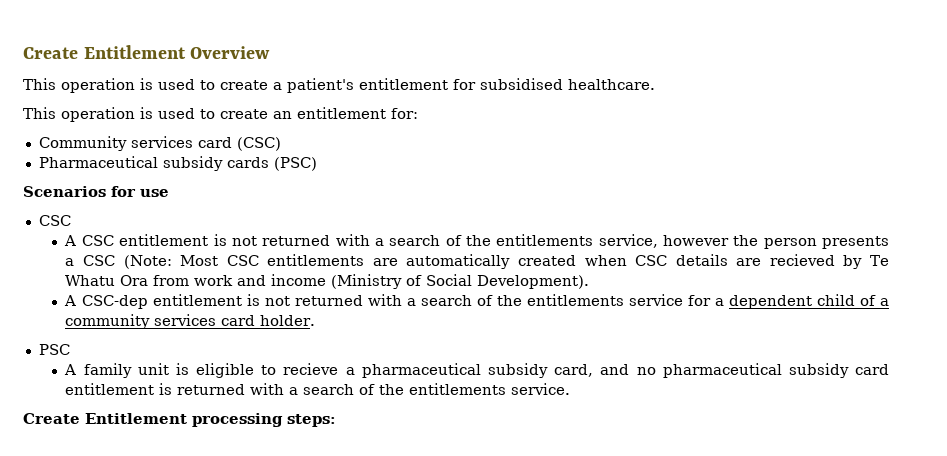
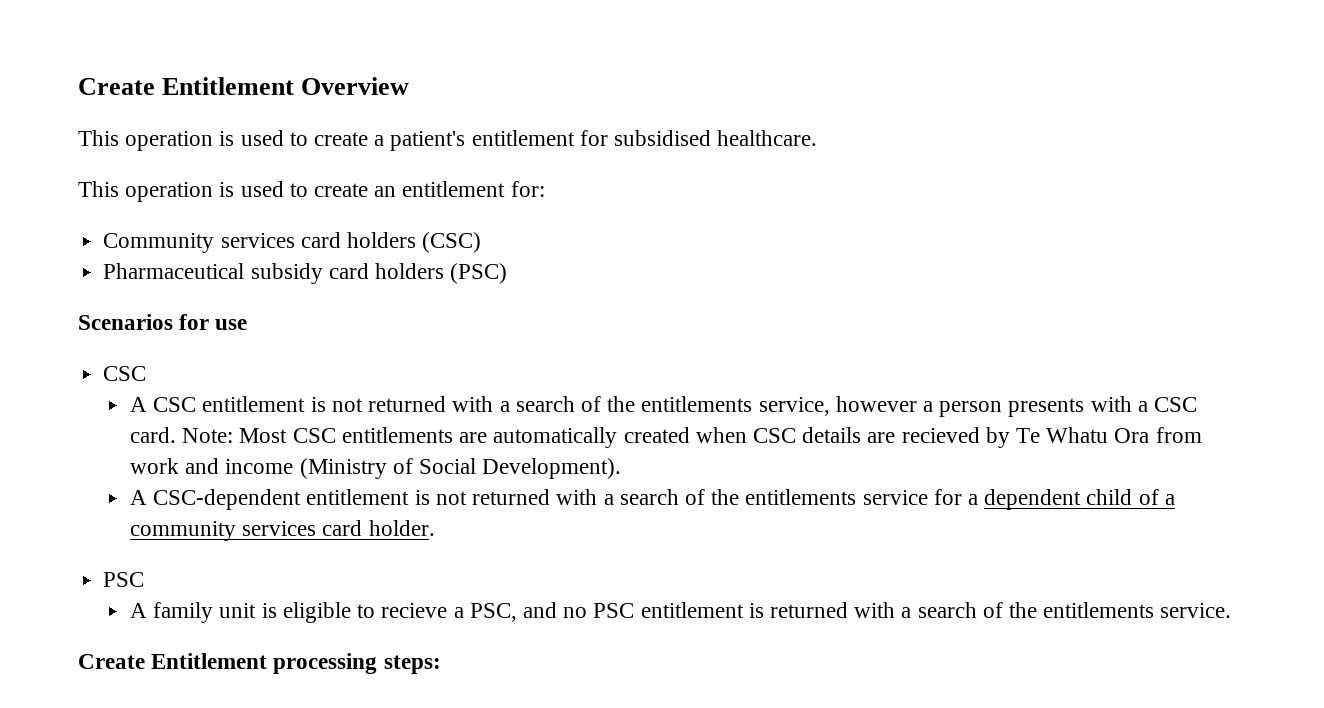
- Community services card (CSC)
+ Community services card holders (CSC)
- Pharmaceutical subsidy cards (PSC)
+ Pharmaceutical subsidy card holders (PSC)
- A CSC entitlement is not returned with a search of the entitlements service, however the person presents a CSC (Note: Most CSC entitlements are automatically created when CSC details are recieved by Te Whatu Ora from work and income (Ministry of Social Development).
+ A CSC entitlement is not returned with a search of the entitlements service, however a person presents with a CSC card. Note: Most CSC entitlements are automatically created when CSC details are recieved by Te Whatu Ora from work and income (Ministry of Social Development).
- A CSC-dep entitlement is not returned with a search of the entitlements service for a dependent child of a community services card holder.
+ A CSC-dependent entitlement is not returned with a search of the entitlements service for a dependent child of a community services card holder.
- A family unit is eligible to recieve a pharmaceutical subsidy card, and no pharmaceutical subsidy card entitlement is returned with a search of the entitlements service.
+ A family unit is eligible to recieve a PSC, and no PSC entitlement is returned with a search of the entitlements service.

